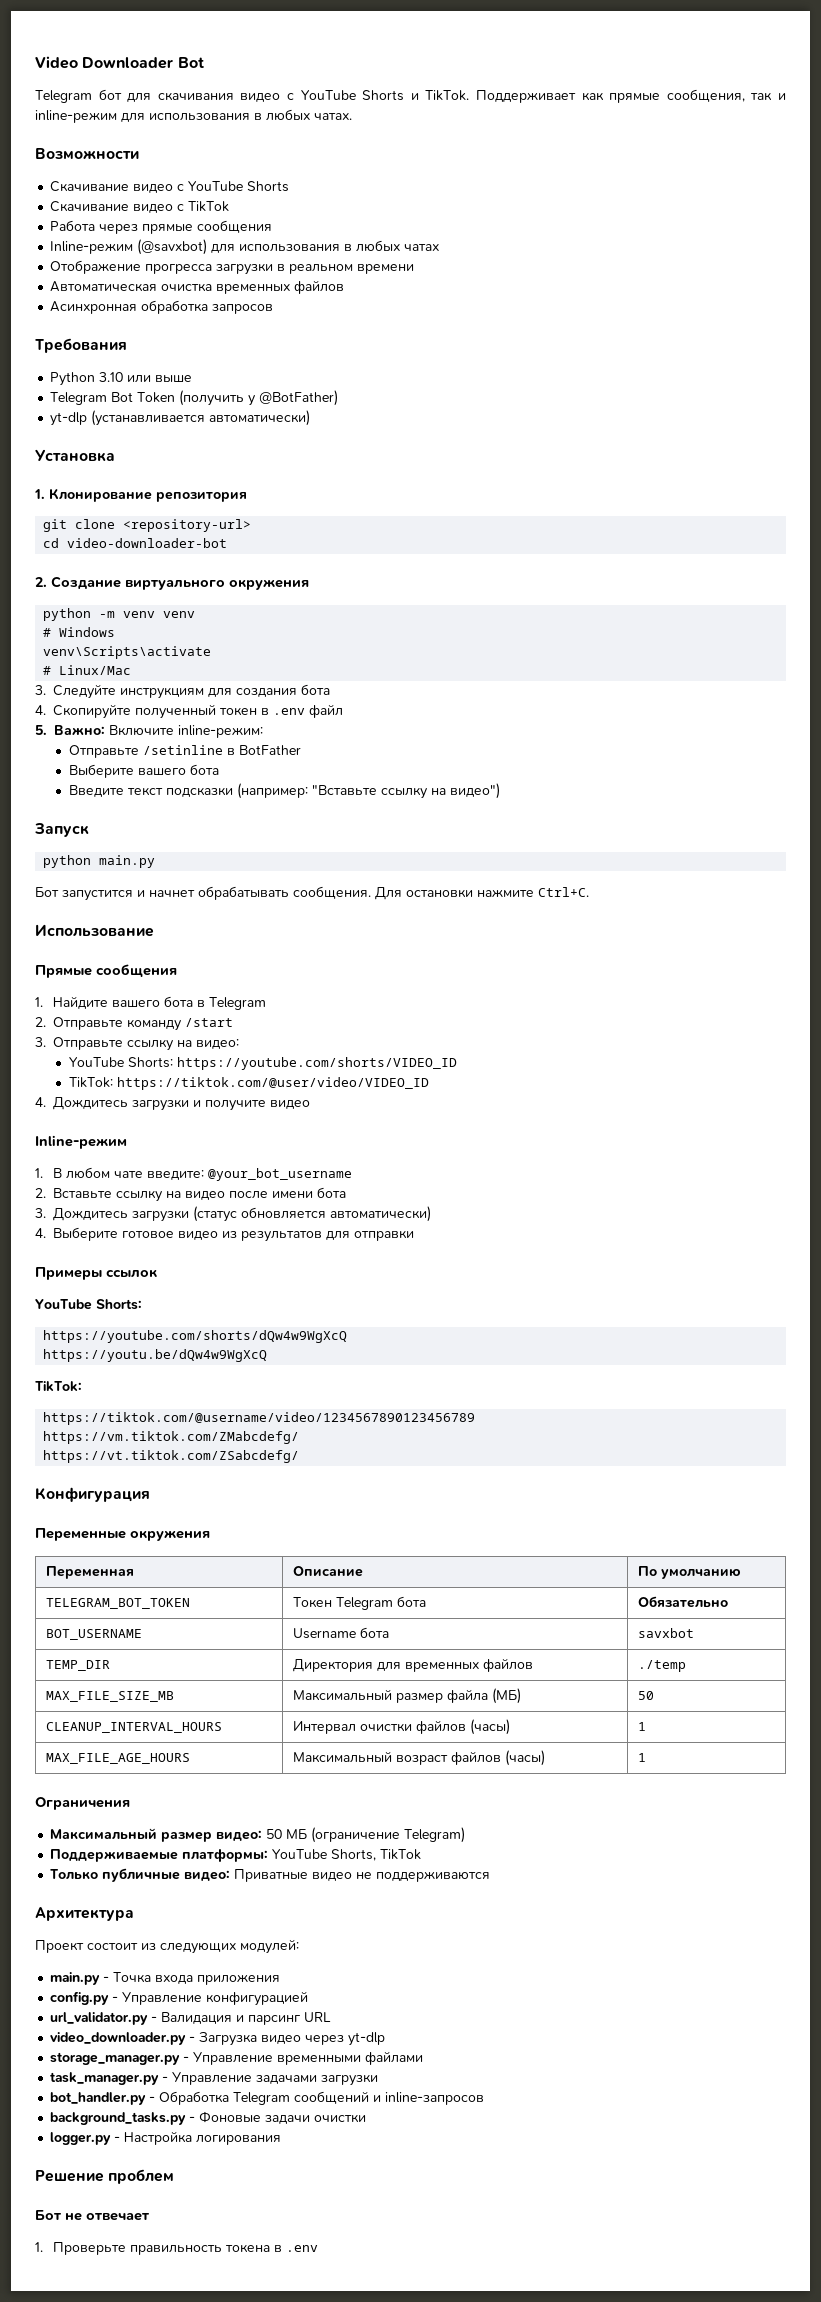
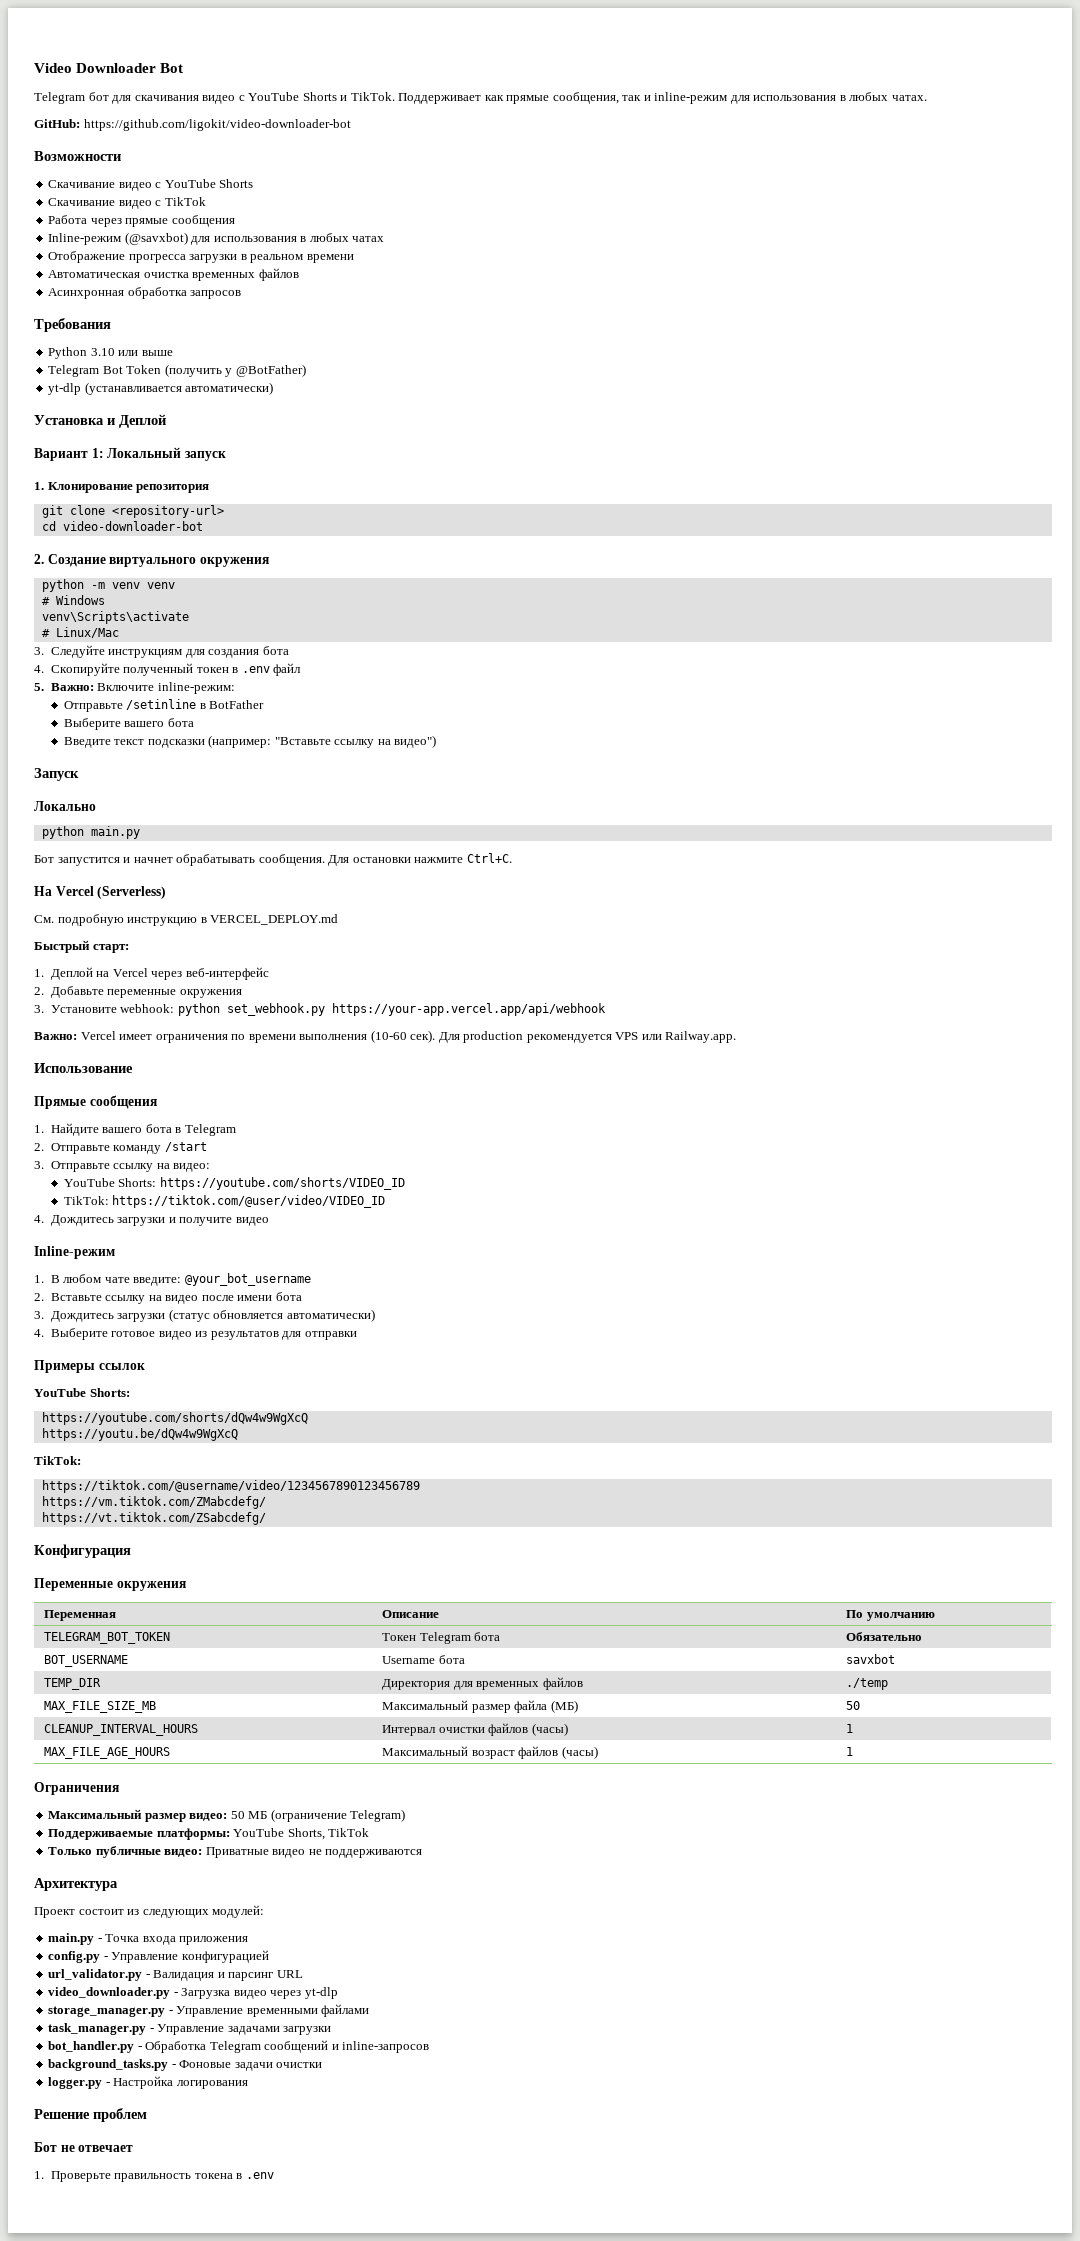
+ GitHub: https://github.com/ligokit/video-downloader-bot
- Установка
+ Установка и Деплой
+ Вариант 1: Локальный запуск
+ Локально
+ На Vercel (Serverless)
+ См. подробную инструкцию в VERCEL_DEPLOY.md
+ Быстрый старт:
+ 1. Деплой на Vercel через веб-интерфейс
+ 2. Добавьте переменные окружения
+ 3. Установите webhook: python set_webhook.py https://your-app.vercel.app/api/webhook
+ Важно: Vercel имеет ограничения по времени выполнения (10-60 сек). Для production рекомендуется VPS или Railway.app.

